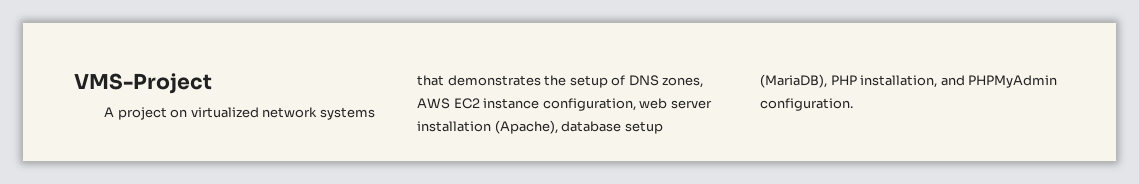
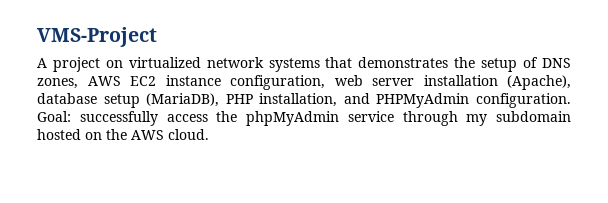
+ Goal: successfully access the phpMyAdmin service through my subdomain hosted on the AWS cloud.

